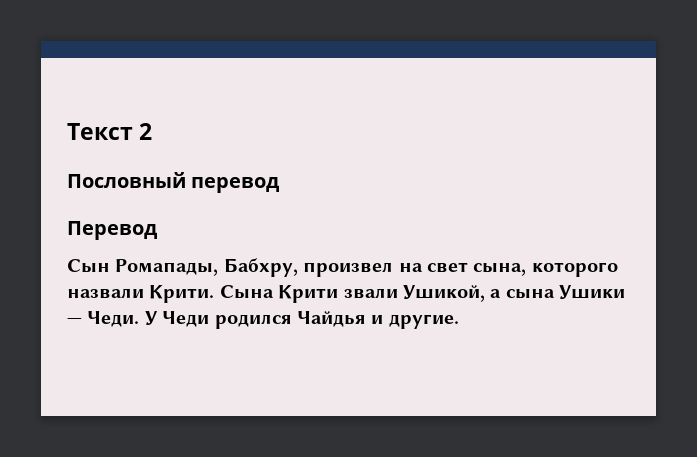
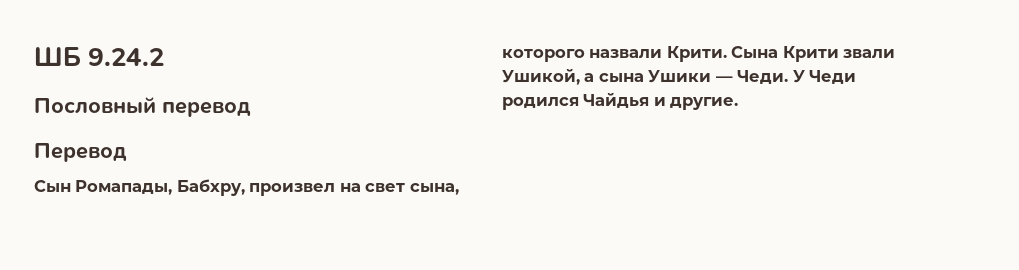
- Текст 2
+ ШБ 9.24.2

